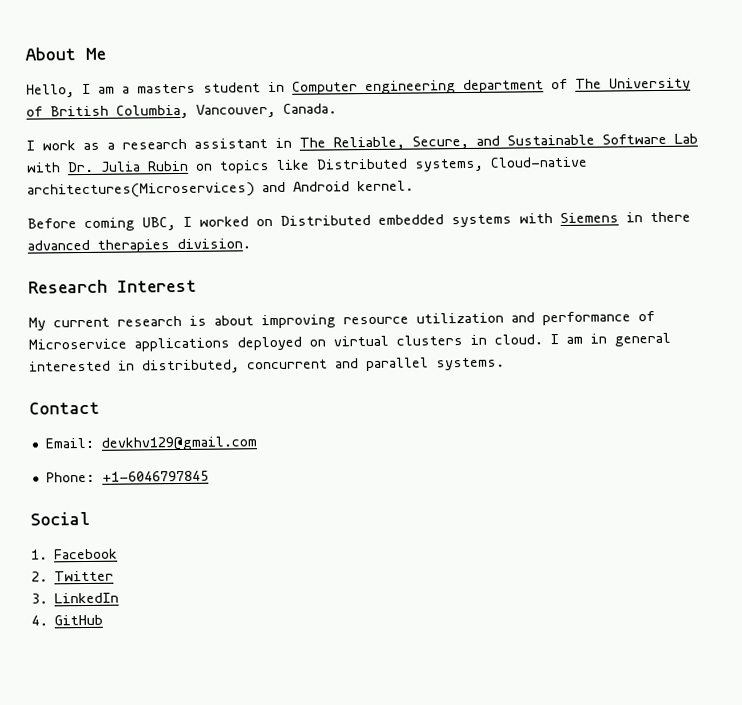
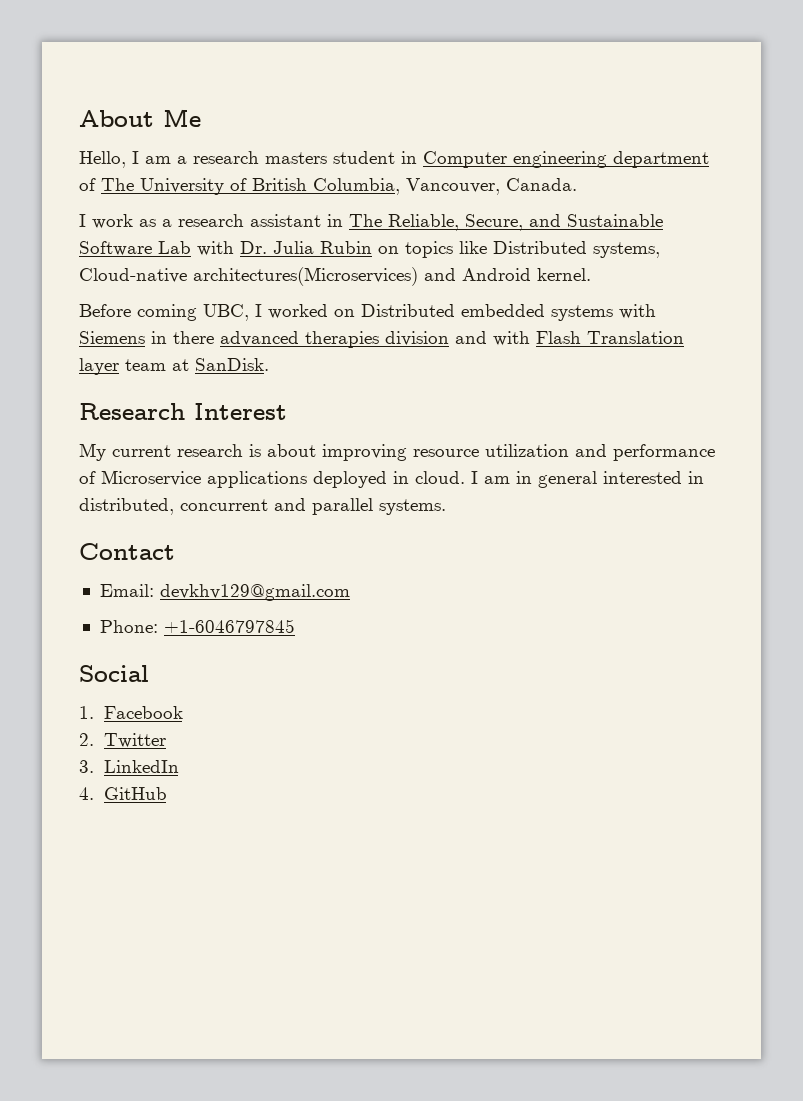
- Hello, I am a masters student in Computer engineering department of The University of British Columbia, Vancouver, Canada.
+ Hello, I am a research masters student in Computer engineering department of The University of British Columbia, Vancouver, Canada.
- Before coming UBC, I worked on Distributed embedded systems with Siemens in there advanced therapies division.
+ Before coming UBC, I worked on Distributed embedded systems with Siemens in there advanced therapies division and with Flash Translation layer team at SanDisk.
- My current research is about improving resource utilization and performance of Microservice applications deployed on virtual clusters in cloud.
+ My current research is about improving resource utilization and performance of Microservice applications deployed in cloud.

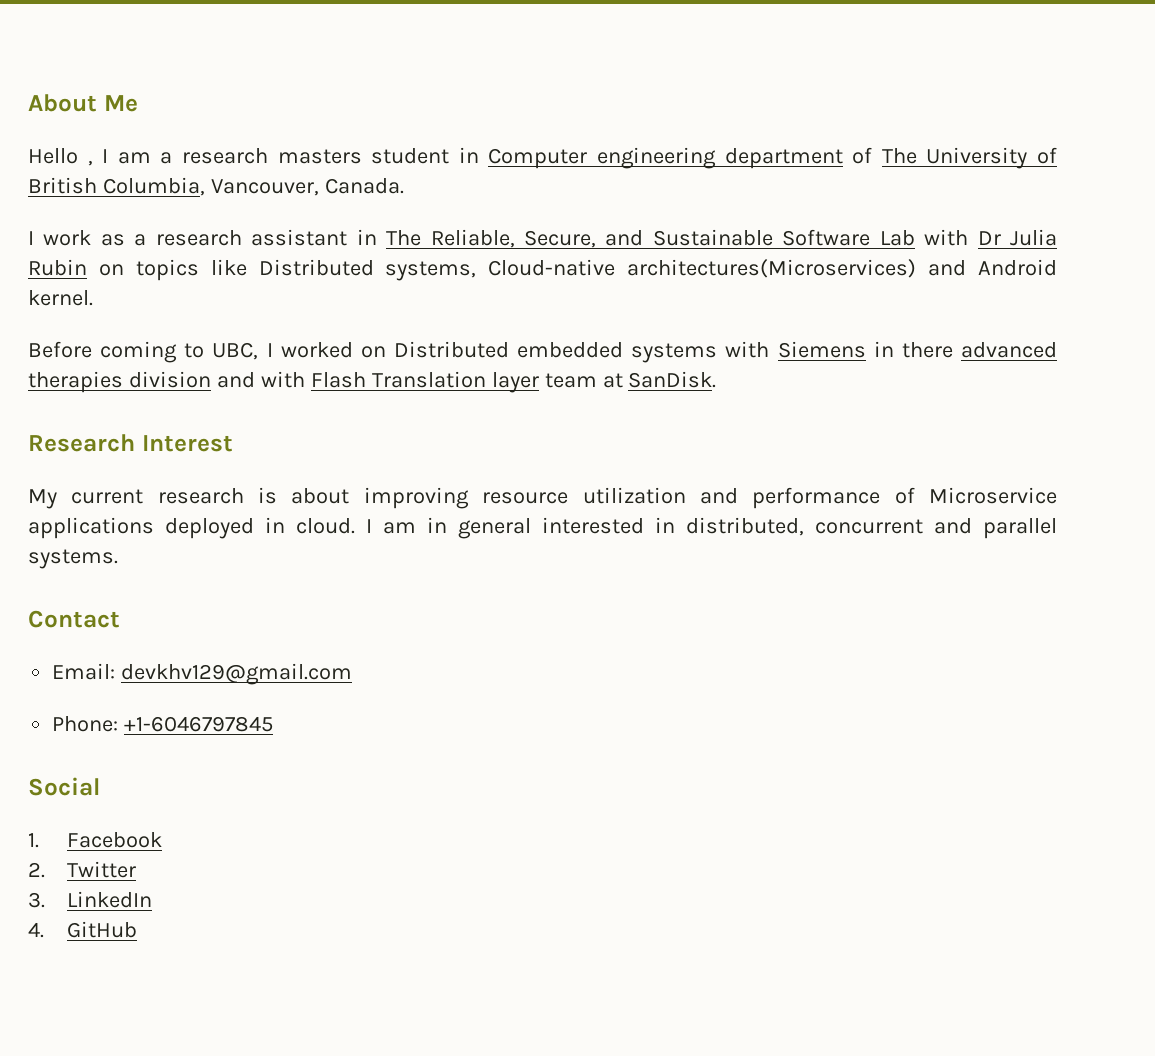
- Hello, I am a research masters student in Computer engineering department of The University of British Columbia, Vancouver, Canada.
+ Hello , I am a research masters student in Computer engineering department of The University of British Columbia, Vancouver, Canada.
- I work as a research assistant in The Reliable, Secure, and Sustainable Software Lab with Dr. Julia Rubin on topics like Distributed systems, Cloud-native architectures(Microservices) and Android kernel.
+ I work as a research assistant in The Reliable, Secure, and Sustainable Software Lab with Dr Julia Rubin on topics like Distributed systems, Cloud-native architectures(Microservices) and Android kernel.
- Before coming UBC, I worked on Distributed embedded systems with Siemens in there advanced therapies division and with Flash Translation layer team at SanDisk.
+ Before coming to UBC, I worked on Distributed embedded systems with Siemens in there advanced therapies division and with Flash Translation layer team at SanDisk.

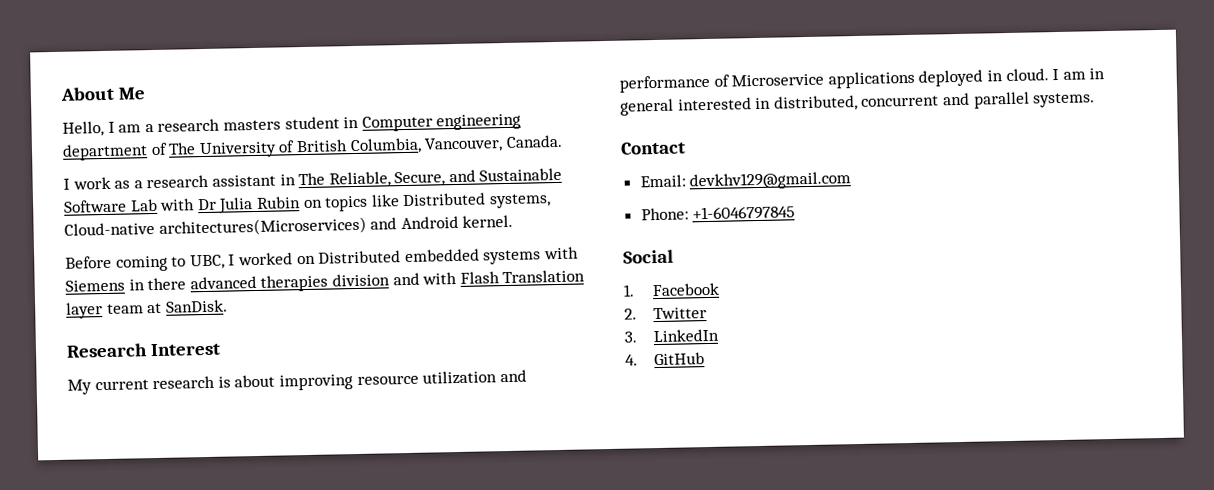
- Hello , I am a research masters student in Computer engineering department of The University of British Columbia, Vancouver, Canada.
+ Hello, I am a research masters student in Computer engineering department of The University of British Columbia, Vancouver, Canada.

